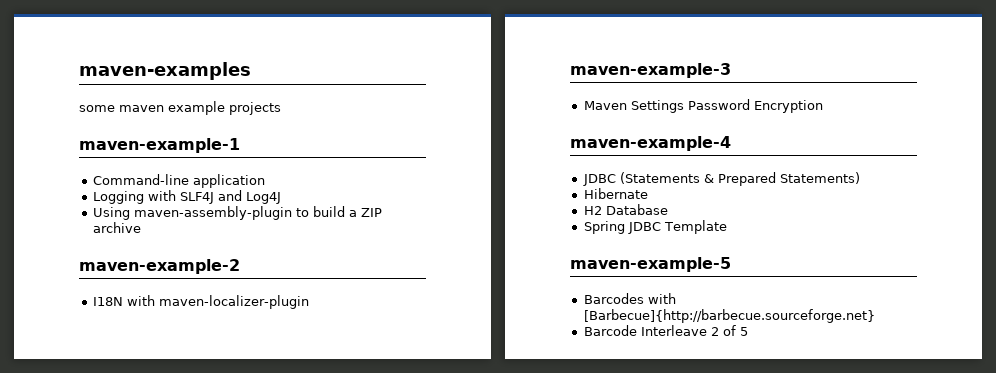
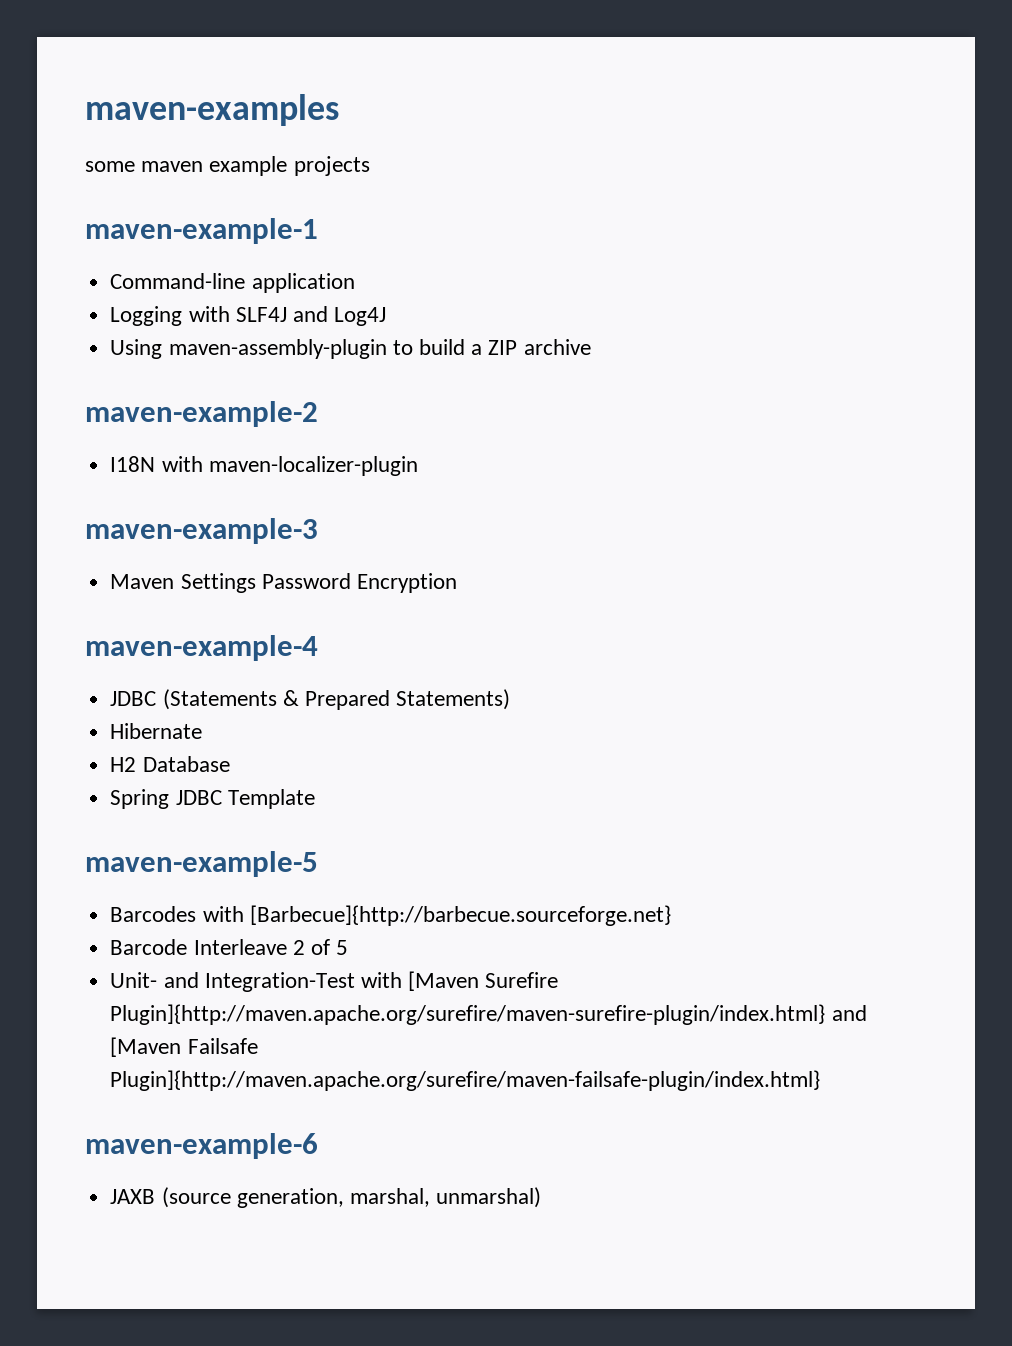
+ Unit- and Integration-Test with [Maven Surefire Plugin]{http://maven.apache.org/surefire/maven-surefire-plugin/index.html} and [Maven Failsafe Plugin]{http://maven.apache.org/surefire/maven-failsafe-plugin/index.html}
+ maven-example-6
+ JAXB (source generation, marshal, unmarshal)

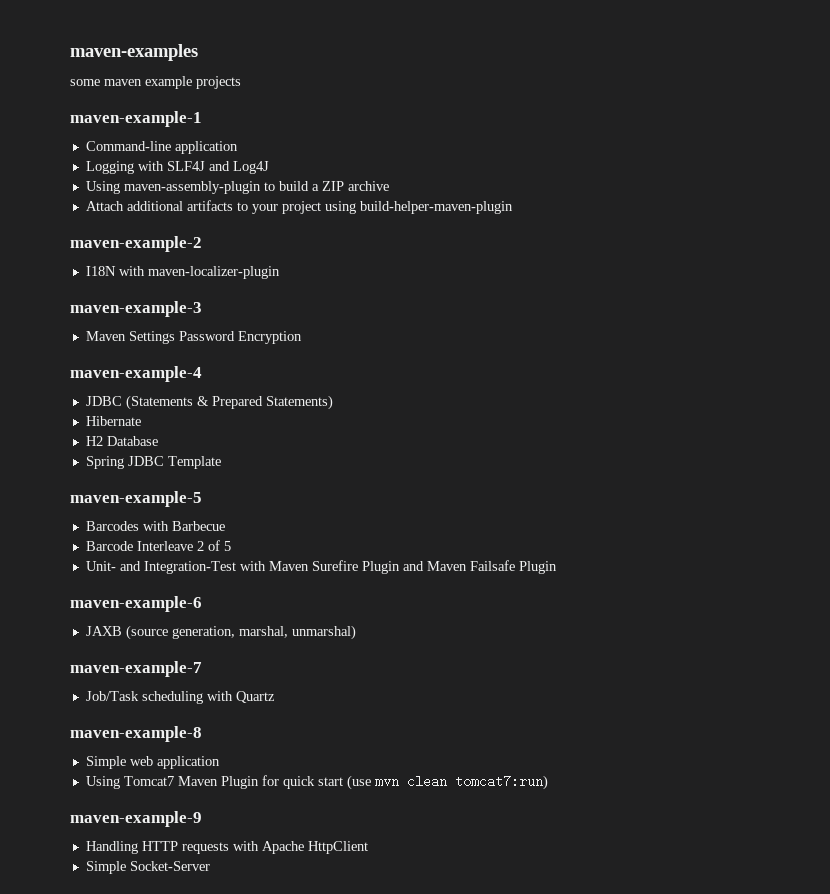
+ Attach additional artifacts to your project using build-helper-maven-plugin
- Barcodes with [Barbecue]{http://barbecue.sourceforge.net}
+ Barcodes with Barbecue
- Unit- and Integration-Test with [Maven Surefire Plugin]{http://maven.apache.org/surefire/maven-surefire-plugin/index.html} and [Maven Failsafe Plugin]{http://maven.apache.org/surefire/maven-failsafe-plugin/index.html}
+ Unit- and Integration-Test with Maven Surefire Plugin and Maven Failsafe Plugin
+ maven-example-7
+ Job/Task scheduling with Quartz
+ maven-example-8
+ Simple web application
+ Using Tomcat7 Maven Plugin for quick start (use mvn clean tomcat7:run)
+ maven-example-9
+ Handling HTTP requests with Apache HttpClient
+ Simple Socket-Server

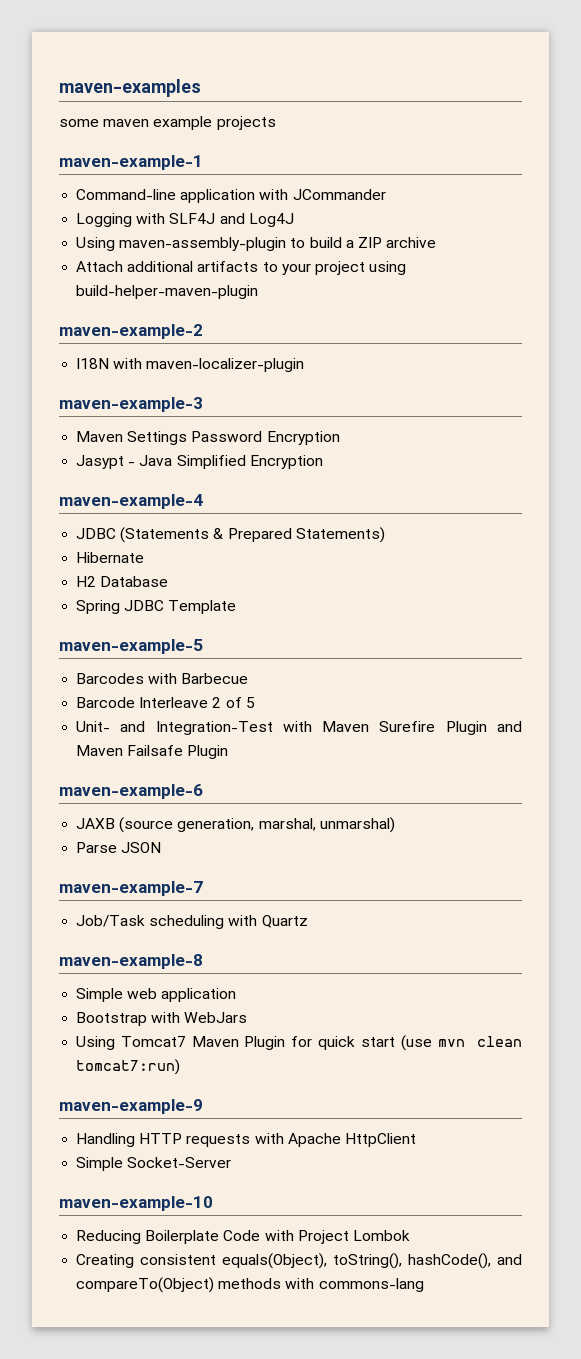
- Command-line application
+ Command-line application with JCommander
+ Jasypt - Java Simplified Encryption
+ Parse JSON
+ Bootstrap with WebJars
+ maven-example-10
+ Reducing Boilerplate Code with Project Lombok
+ Creating consistent equals(Object), toString(), hashCode(), and compareTo(Object) methods with commons-lang

